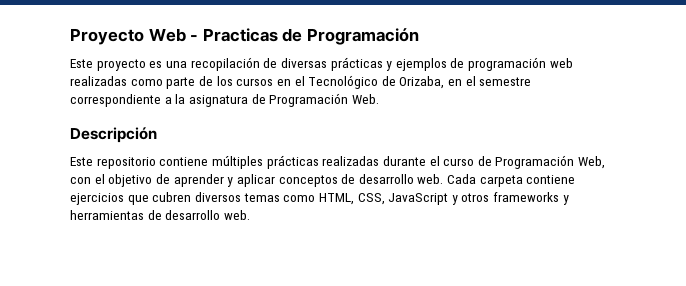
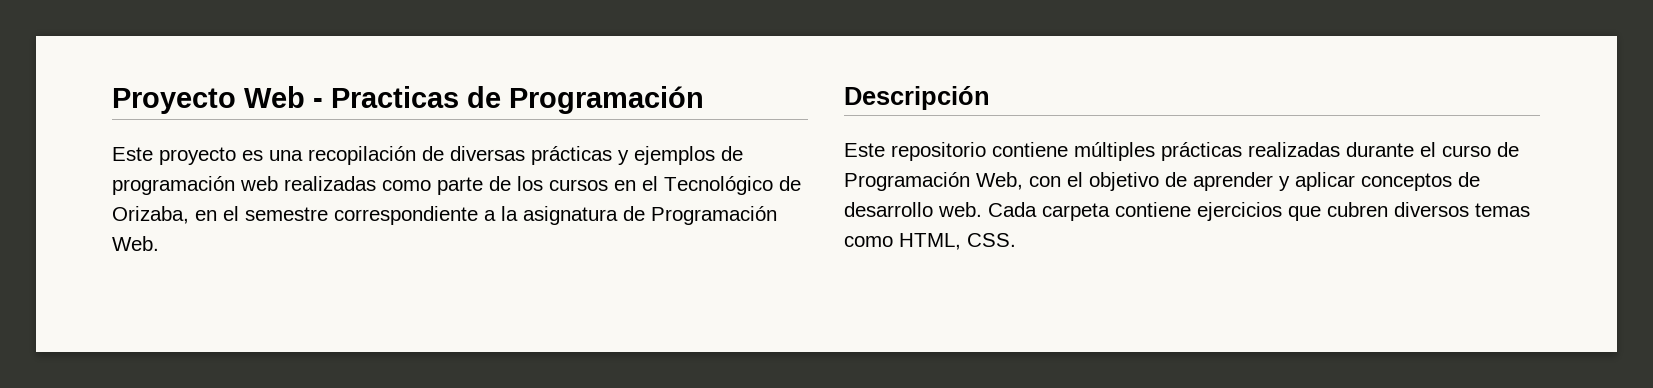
- Cada carpeta contiene ejercicios que cubren diversos temas como HTML, CSS, JavaScript y otros frameworks y herramientas de desarrollo web.
+ Cada carpeta contiene ejercicios que cubren diversos temas como HTML, CSS.

